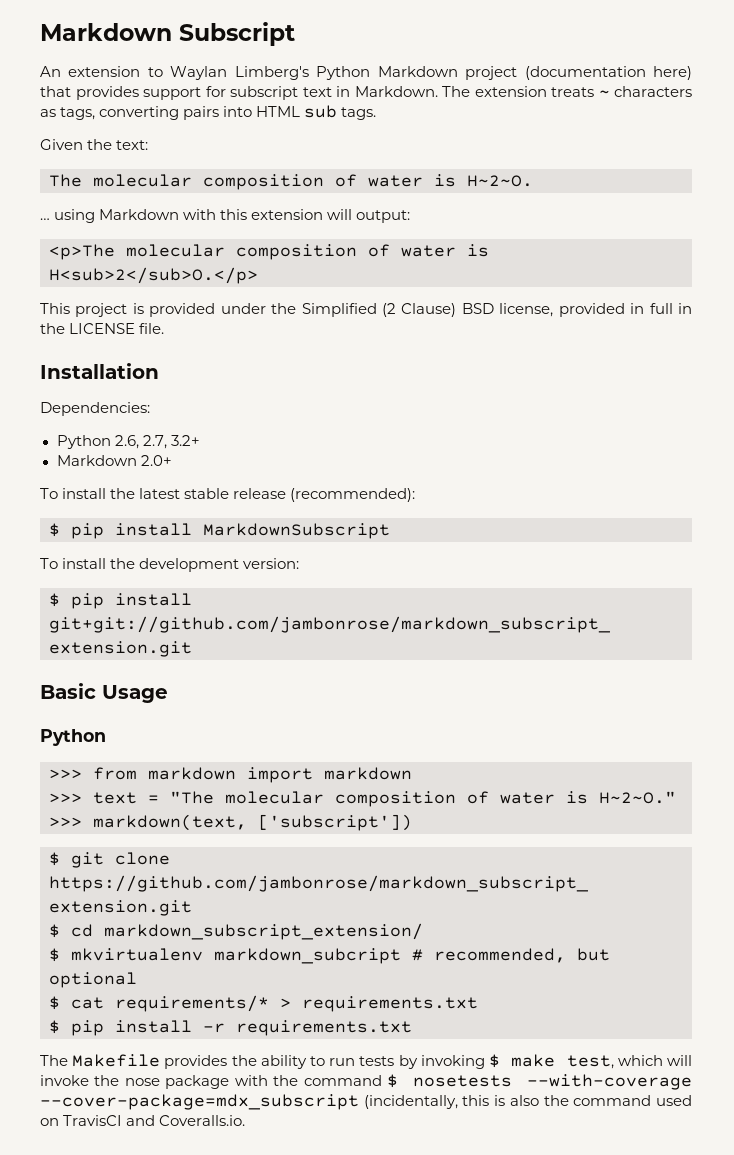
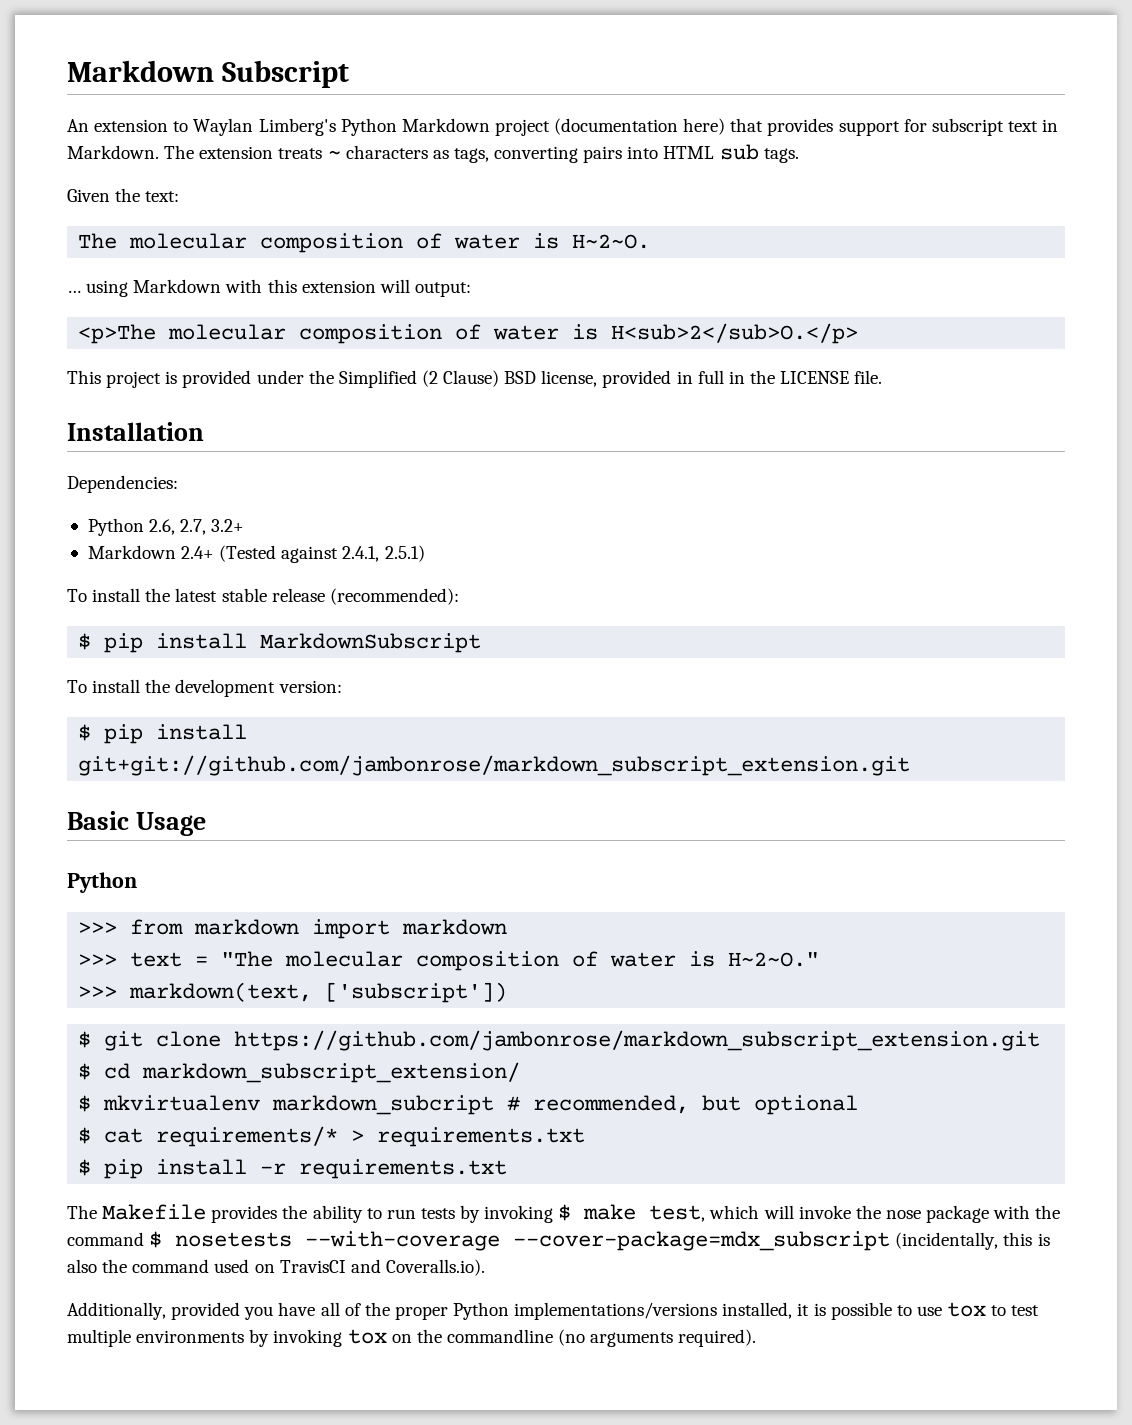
- Markdown 2.0+
+ Markdown 2.4+ (Tested against 2.4.1, 2.5.1)
- The Makefile provides the ability to run tests by invoking $ make test, which will invoke the nose package with the command $ nosetests --with-coverage --cover-package=mdx_subscript (incidentally, this is also the command used on TravisCI and Coveralls.io.
+ The Makefile provides the ability to run tests by invoking $ make test, which will invoke the nose package with the command $ nosetests --with-coverage --cover-package=mdx_subscript (incidentally, this is also the command used on TravisCI and Coveralls.io).
+ Additionally, provided you have all of the proper Python implementations/versions installed, it is possible to use tox to test multiple environments by invoking tox on the commandline (no arguments required).

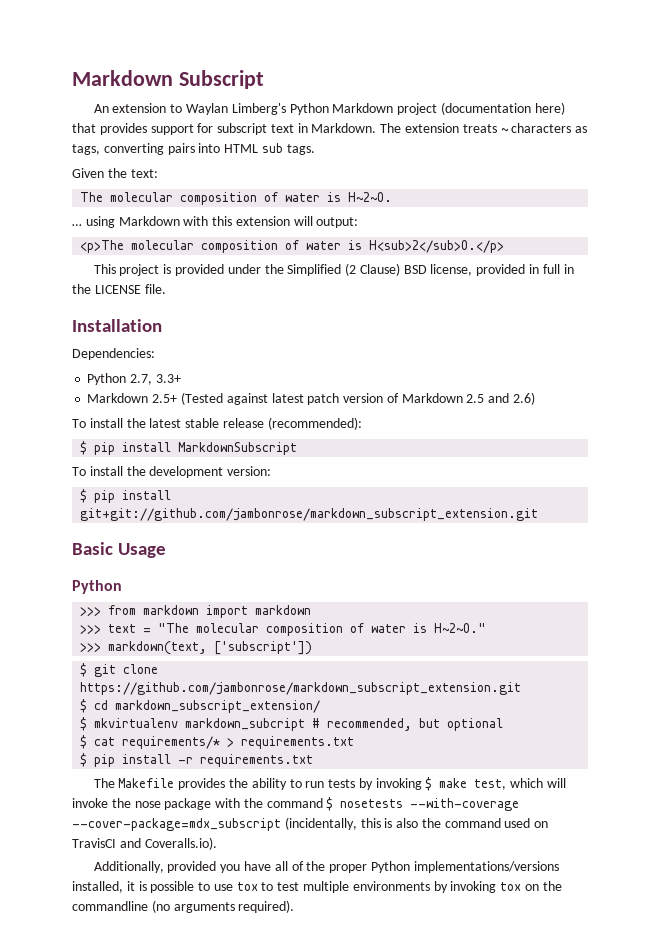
- Python 2.6, 2.7, 3.2+
- Markdown 2.4+ (Tested against 2.4.1, 2.5.1)
+ Python 2.7, 3.3+
+ Markdown 2.5+ (Tested against latest patch version of Markdown 2.5 and 2.6)

